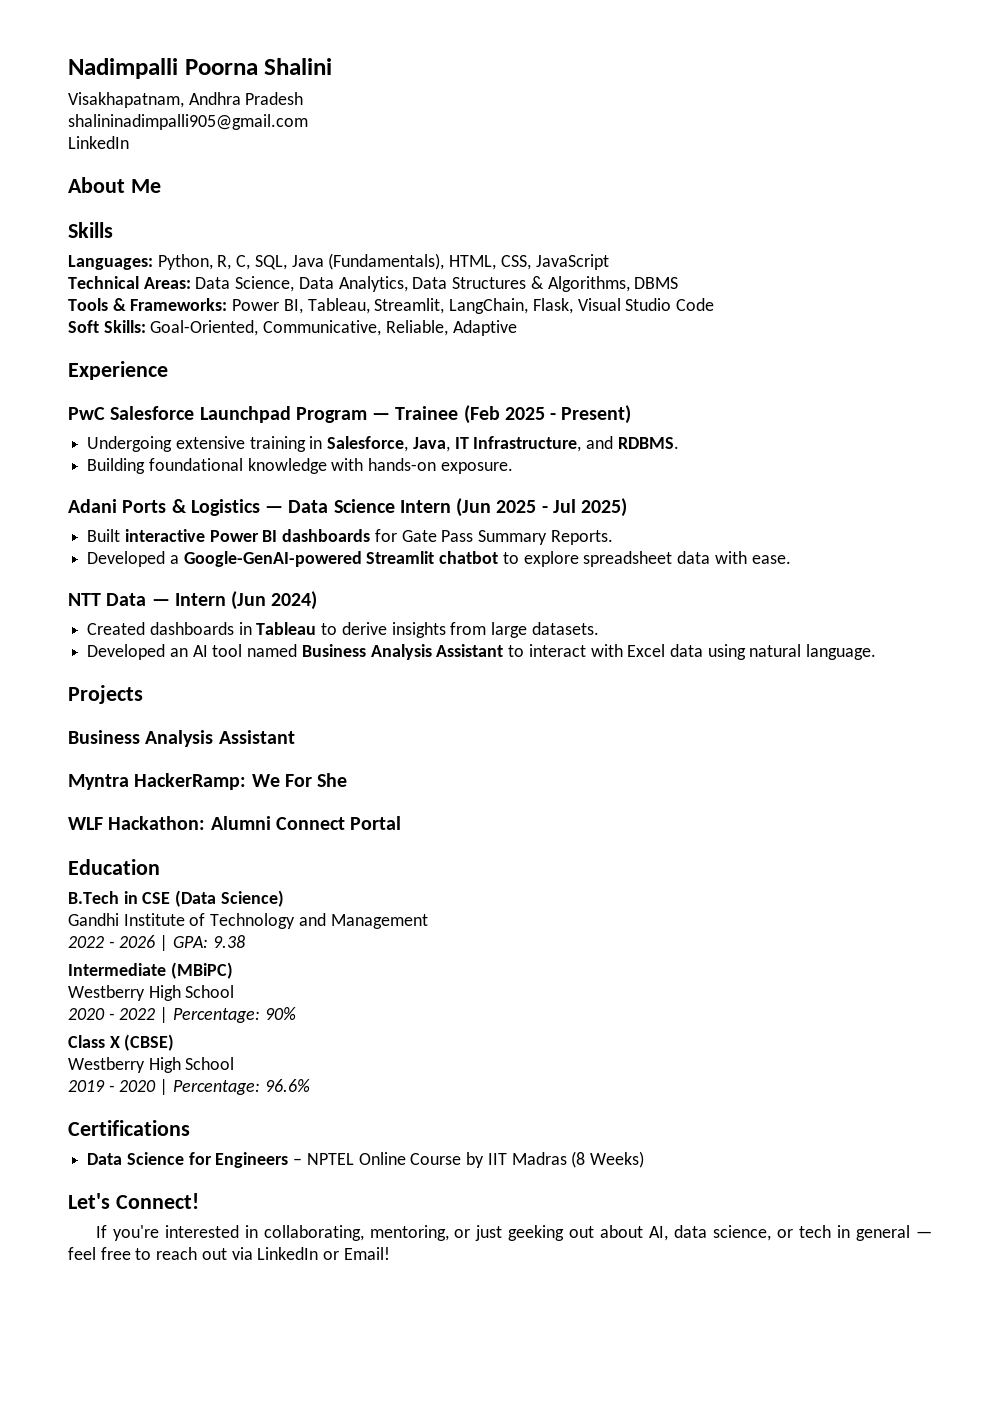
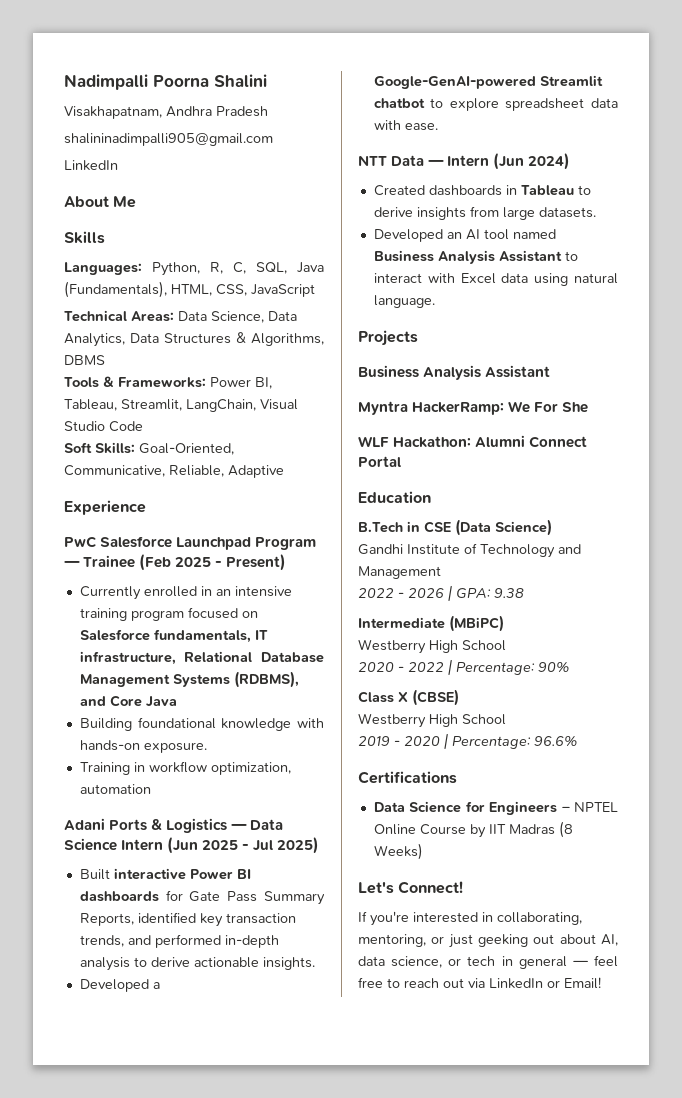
- Tools & Frameworks: Power BI, Tableau, Streamlit, LangChain, Flask, Visual Studio Code
+ Tools & Frameworks: Power BI, Tableau, Streamlit, LangChain, Visual Studio Code
- Undergoing extensive training in Salesforce, Java, IT Infrastructure, and RDBMS.
+ Currently enrolled in an intensive training program focused on Salesforce fundamentals, IT infrastructure, Relational Database Management Systems (RDBMS), and Core Java
+ Training in workflow optimization, automation
- Built interactive Power BI dashboards for Gate Pass Summary Reports.
+ Built interactive Power BI dashboards for Gate Pass Summary Reports, identified key transaction trends, and performed in-depth analysis to derive actionable insights.

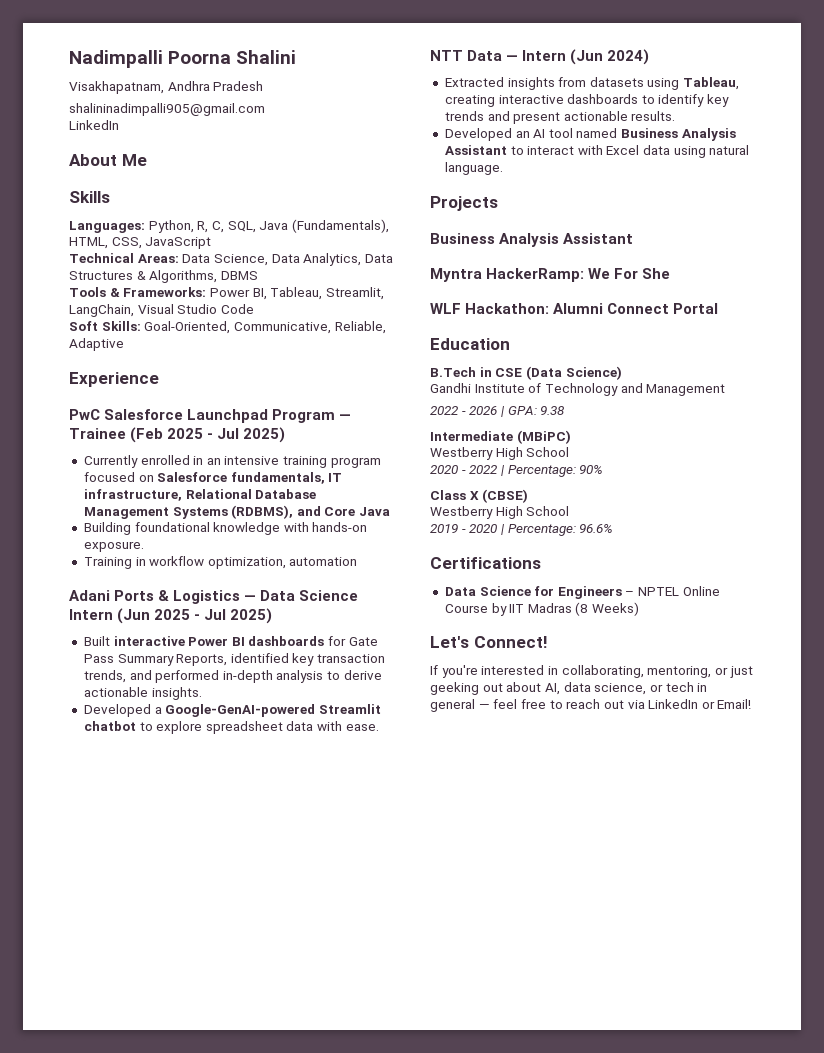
- PwC Salesforce Launchpad Program — Trainee (Feb 2025 - Present)
+ PwC Salesforce Launchpad Program — Trainee (Feb 2025 - Jul 2025)
- Created dashboards in Tableau to derive insights from large datasets.
+ Extracted insights from datasets using Tableau, creating interactive dashboards to identify key trends and present actionable results.

